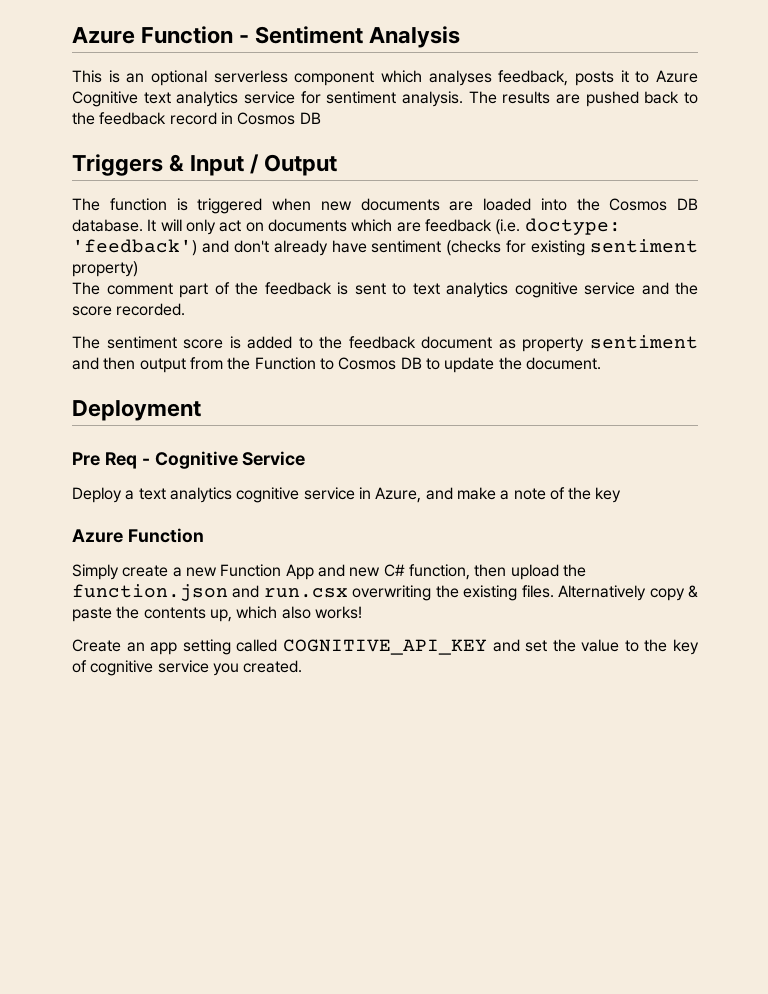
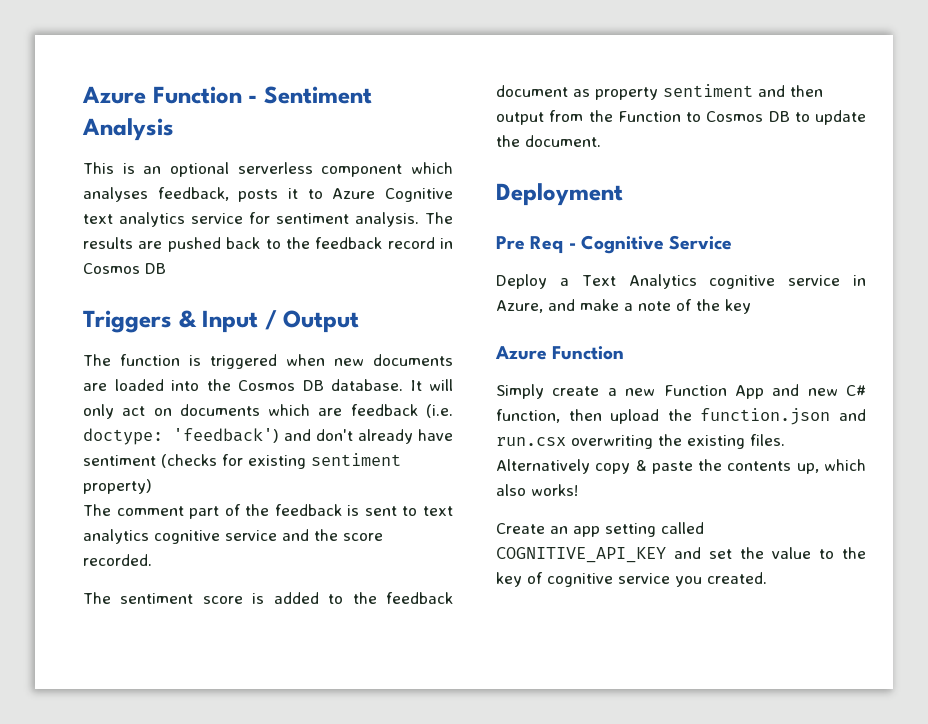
- Deploy a text analytics cognitive service in Azure, and make a note of the key
+ Deploy a Text Analytics cognitive service in Azure, and make a note of the key

